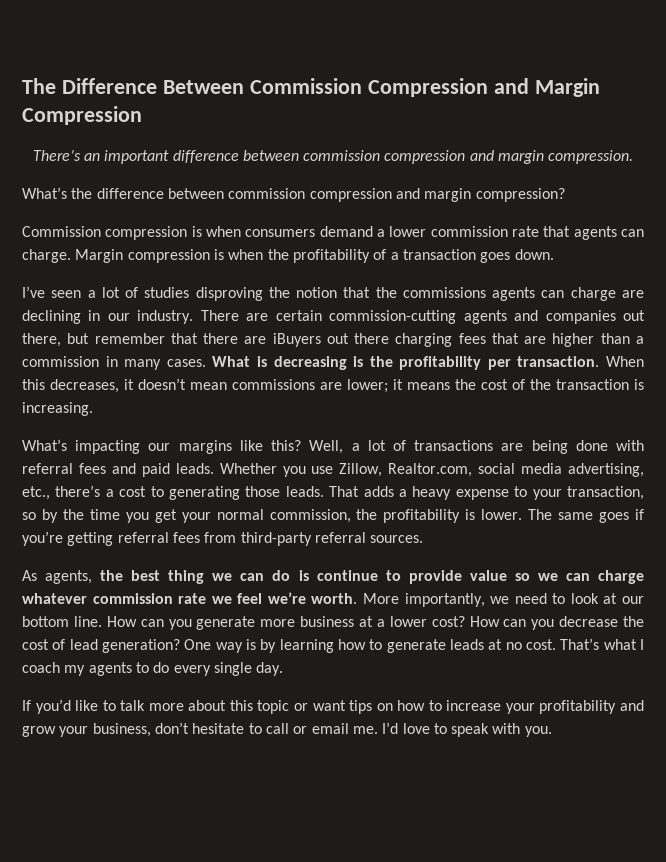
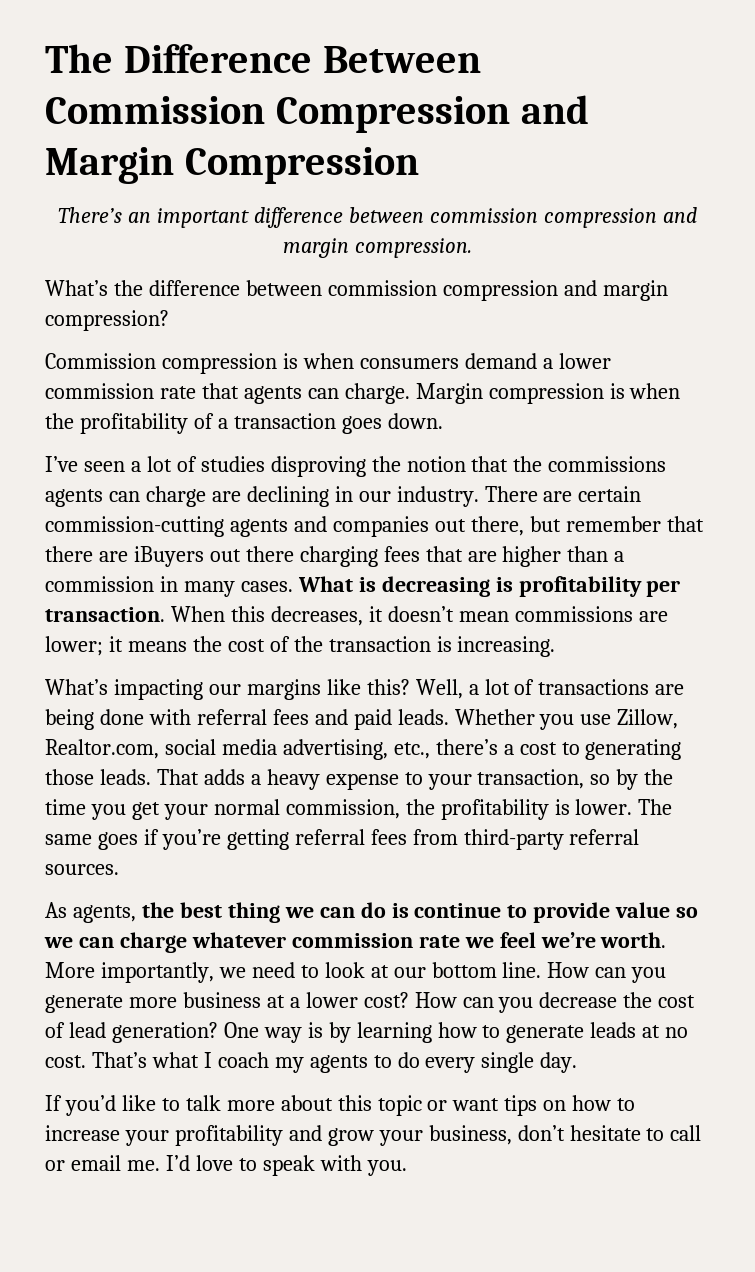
- What is decreasing is the profitability per transaction.
+ What is decreasing is profitability per transaction.

